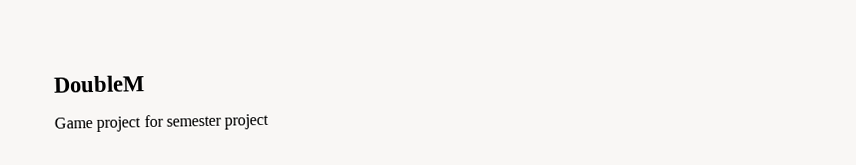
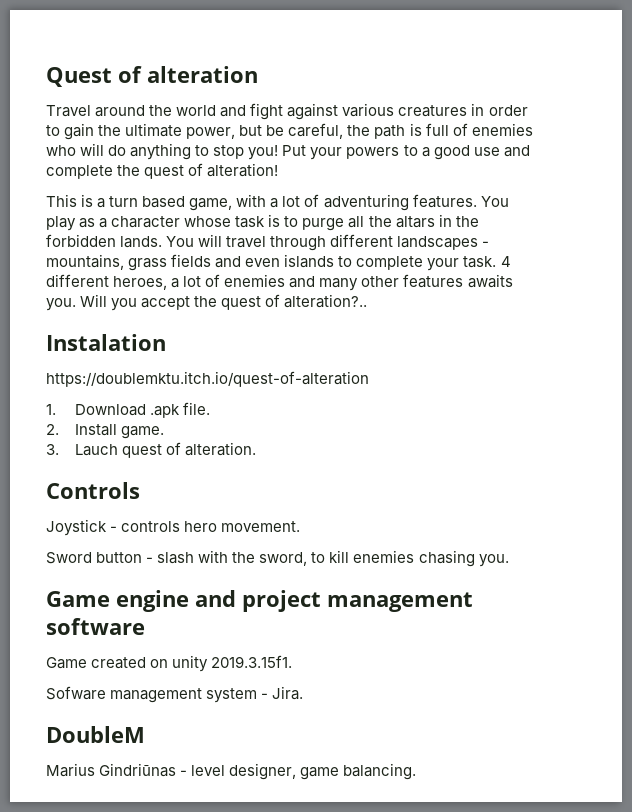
+ Quest of alteration
+ Travel around the world and fight against various creatures in order to gain the ultimate power, but be careful, the path is full of enemies who will do anything to stop you! Put your powers to a good use and complete the quest of alteration!
+ This is a turn based game, with a lot of adventuring features. You play as a character whose task is to purge all the altars in the forbidden lands. You will travel through different landscapes - mountains, grass fields and even islands to complete your task. 4 different heroes, a lot of enemies and many other features awaits you. Will you accept the quest of alteration?..
+ Instalation
+ https://doublemktu.itch.io/quest-of-alteration
+ 1. Download .apk file.
+ 2. Install game.
+ 3. Lauch quest of alteration.
+ Controls
+ Joystick - controls hero movement.
+ Sword button - slash with the sword, to kill enemies chasing you.
+ Game engine and project management software
+ Game created on unity 2019.3.15f1.
+ Sofware management system - Jira.
  DoubleM
- Game project for semester project
+ Marius Gindriūnas - level designer, game balancing.

